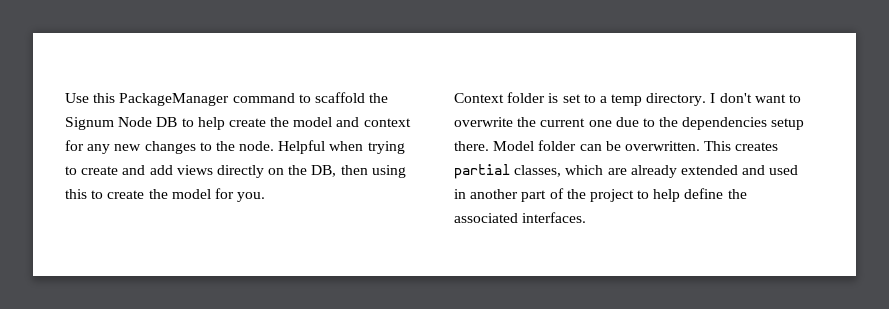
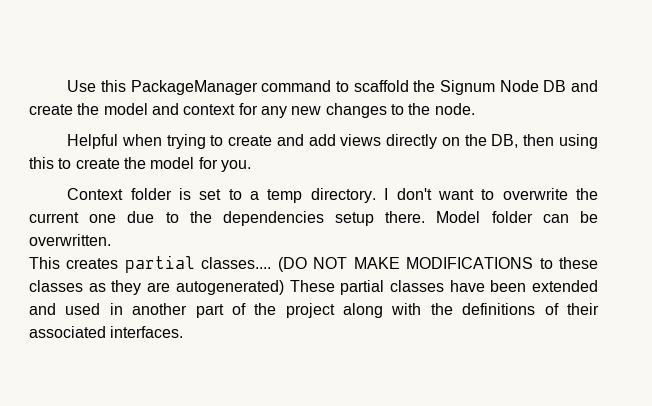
- Use this PackageManager command to scaffold the Signum Node DB to help create the model and context for any new changes to the node. Helpful when trying to create and add views directly on the DB, then using this to create the model for you.
+ Use this PackageManager command to scaffold the Signum Node DB and create the model and context for any new changes to the node.
+ Helpful when trying to create and add views directly on the DB, then using this to create the model for you.
- Model folder can be overwritten. This creates partial classes, which are already extended and used in another part of the project to help define the associated interfaces.
+ Model folder can be overwritten.
+ This creates partial classes.... (DO NOT MAKE MODIFICATIONS to these classes as they are autogenerated) These partial classes have been extended and used in another part of the project along with the definitions of their associated interfaces.

